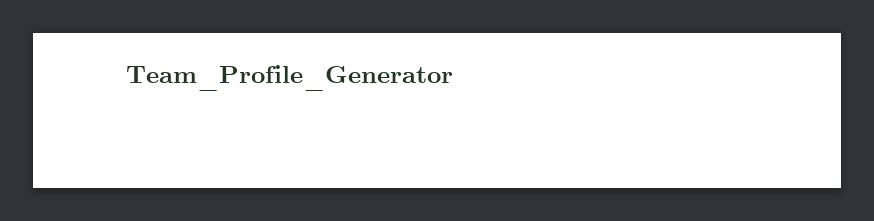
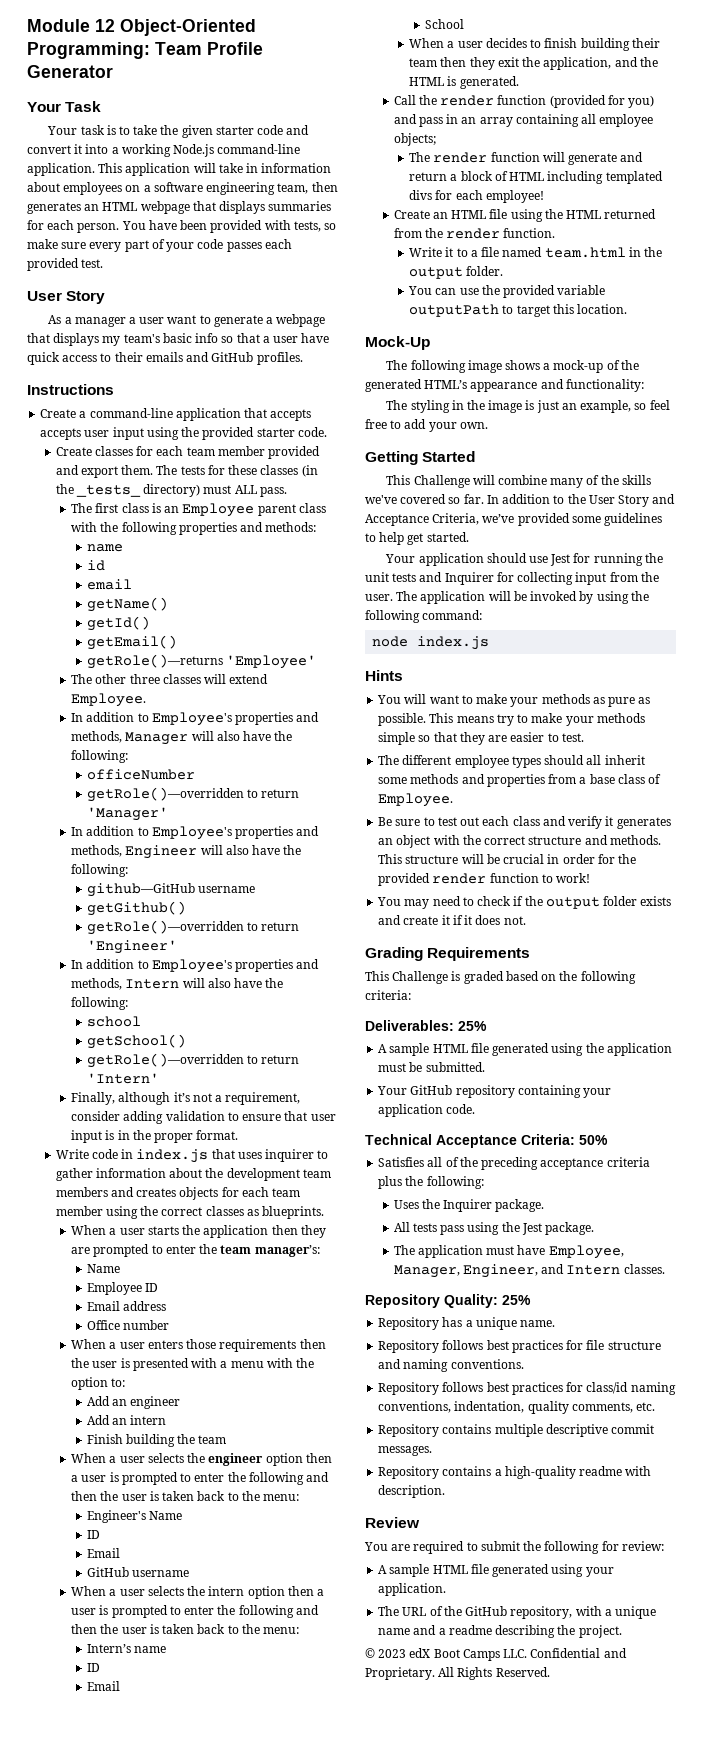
- Team_Profile_Generator
+ Module 12 Object-Oriented Programming: Team Profile Generator
+ Your Task
+ Your task is to take the given starter code and convert it into a working Node.js command-line application. This application will take in information about employees on a software engineering team, then generates an HTML webpage that displays summaries for each person. You have been provided with tests, so make sure every part of your code passes each provided test.
+ User Story
+ As a manager a user want to generate a webpage that displays my team's basic info so that a user have quick access to their emails and GitHub profiles.
+ Instructions
+ Create a command-line application that accepts accepts user input using the provided starter code.
+ Create classes for each team member provided and export them. The tests for these classes (in the _tests_ directory) must ALL pass.
+ The first class is an Employee parent class with the following properties and methods:
+ name
+ id
+ email
+ getName()
+ getId()
+ getEmail()
+ getRole()—returns 'Employee'
+ The other three classes will extend Employee.
+ In addition to Employee's properties and methods, Manager will also have the following:
+ officeNumber
+ getRole()—overridden to return 'Manager'
+ In addition to Employee's properties and methods, Engineer will also have the following:
+ github—GitHub username
+ getGithub()
+ getRole()—overridden to return 'Engineer'
+ In addition to Employee's properties and methods, Intern will also have the following:
+ school
+ getSchool()
+ getRole()—overridden to return 'Intern'
+ Finally, although it’s not a requirement, consider adding validation to ensure that user input is in the proper format.
+ Write code in index.js that uses inquirer to gather information about the development team members and creates objects for each team member using the correct classes as blueprints.
+ When a user starts the application then they are prompted to enter the team manager’s:
+ Name
+ Employee ID
+ Email address
+ Office number
+ When a user enters those requirements then the user is presented with a menu with the option to:
+ Add an engineer
+ Add an intern
+ Finish building the team
+ When a user selects the engineer option then a user is prompted to enter the following and then the user is taken back to the menu:
+ Engineer's Name
+ ID
+ Email
+ GitHub username
+ When a user selects the intern option then a user is prompted to enter the following and then the user is taken back to the menu:
+ Intern’s name
+ ID
+ Email
+ School
+ When a user decides to finish building their team then they exit the application, and the HTML is generated.
+ Call the render function (provided for you) and pass in an array containing all employee objects;
+ The render function will generate and return a block of HTML including templated divs for each employee!
+ Create an HTML file using the HTML returned from the render function.
+ Write it to a file named team.html in the output folder.
+ You can use the provided variable outputPath to target this location.
+ Mock-Up
+ The following image shows a mock-up of the generated HTML’s appearance and functionality:
+ The styling in the image is just an example, so feel free to add your own.
+ Getting Started
+ This Challenge will combine many of the skills we've covered so far. In addition to the User Story and Acceptance Criteria, we’ve provided some guidelines to help get started.
+ Your application should use Jest for running the unit tests and Inquirer for collecting input from the user. The application will be invoked by using the following command:
+ node index.js
+ Hints
+ You will want to make your methods as pure as possible. This means try to make your methods simple so that they are easier to test.
+ The different employee types should all inherit some methods and properties from a base class of Employee.
+ Be sure to test out each class and verify it generates an object with the correct structure and methods. This structure will be crucial in order for the provided render function to work!
+ You may need to check if the output folder exists and create it if it does not.
+ Grading Requirements
+ This Challenge is graded based on the following criteria:
+ Deliverables: 25%
+ A sample HTML file generated using the application must be submitted.
+ Your GitHub repository containing your application code.
+ Technical Acceptance Criteria: 50%
+ Satisfies all of the preceding acceptance criteria plus the following:
+ Uses the Inquirer package.
+ All tests pass using the Jest package.
+ The application must have Employee, Manager, Engineer, and Intern classes.
+ Repository Quality: 25%
+ Repository has a unique name.
+ Repository follows best practices for file structure and naming conventions.
+ Repository follows best practices for class/id naming conventions, indentation, quality comments, etc.
+ Repository contains multiple descriptive commit messages.
+ Repository contains a high-quality readme with description.
+ Review
+ You are required to submit the following for review:
+ A sample HTML file generated using your application.
+ The URL of the GitHub repository, with a unique name and a readme describing the project.
+ © 2023 edX Boot Camps LLC. Confidential and Proprietary. All Rights Reserved.

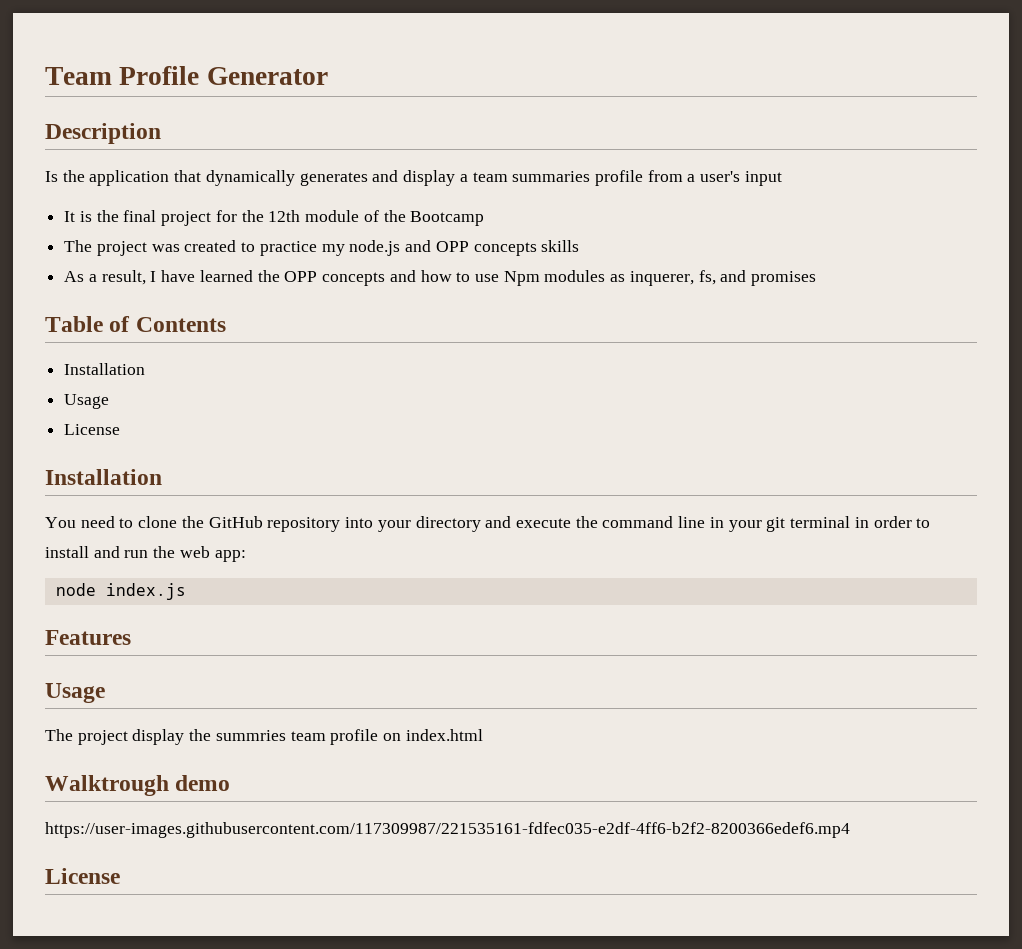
- Module 12 Object-Oriented Programming: Team Profile Generator
+ Team Profile Generator
- Your Task
- Your task is to take the given starter code and convert it into a working Node.js command-line application. This application will take in information about employees on a software engineering team, then generates an HTML webpage that displays summaries for each person. You have been provided with tests, so make sure every part of your code passes each provided test.
- User Story
- As a manager a user want to generate a webpage that displays my team's basic info so that a user have quick access to their emails and GitHub profiles.
- Instructions
- Create a command-line application that accepts accepts user input using the provided starter code.
- Create classes for each team member provided and export them. The tests for these classes (in the _tests_ directory) must ALL pass.
- The first class is an Employee parent class with the following properties and methods:
- name
- id
- email
- getName()
- getId()
- getEmail()
- getRole()—returns 'Employee'
- The other three classes will extend Employee.
- In addition to Employee's properties and methods, Manager will also have the following:
- officeNumber
- getRole()—overridden to return 'Manager'
- In addition to Employee's properties and methods, Engineer will also have the following:
- github—GitHub username
- getGithub()
- getRole()—overridden to return 'Engineer'
- In addition to Employee's properties and methods, Intern will also have the following:
- school
- getSchool()
- getRole()—overridden to return 'Intern'
- Finally, although it’s not a requirement, consider adding validation to ensure that user input is in the proper format.
- Write code in index.js that uses inquirer to gather information about the development team members and creates objects for each team member using the correct classes as blueprints.
- When a user starts the application then they are prompted to enter the team manager’s:
- Name
- Employee ID
- Email address
- Office number
- When a user enters those requirements then the user is presented with a menu with the option to:
- Add an engineer
- Add an intern
- Finish building the team
- When a user selects the engineer option then a user is prompted to enter the following and then the user is taken back to the menu:
- Engineer's Name
- ID
- Email
- GitHub username
- When a user selects the intern option then a user is prompted to enter the following and then the user is taken back to the menu:
- Intern’s name
- ID
- Email
- School
- When a user decides to finish building their team then they exit the application, and the HTML is generated.
- Call the render function (provided for you) and pass in an array containing all employee objects;
- The render function will generate and return a block of HTML including templated divs for each employee!
- Create an HTML file using the HTML returned from the render function.
- Write it to a file named team.html in the output folder.
- You can use the provided variable outputPath to target this location.
- Mock-Up
- The following image shows a mock-up of the generated HTML’s appearance and functionality:
- The styling in the image is just an example, so feel free to add your own.
- Getting Started
- This Challenge will combine many of the skills we've covered so far. In addition to the User Story and Acceptance Criteria, we’ve provided some guidelines to help get started.
- Your application should use Jest for running the unit tests and Inquirer for collecting input from the user. The application will be invoked by using the following command:
+ Description
+ Is the application that dynamically generates and display a team summaries profile from a user's input
+ It is the final project for the 12th module of the Bootcamp
+ The project was created to practice my node.js and OPP concepts skills
+ As a result, I have learned the OPP concepts and how to use Npm modules as inquerer, fs, and promises
+ Table of Contents
+ Installation
+ Usage
+ License
+ Installation
+ You need to clone the GitHub repository into your directory and execute the command line in your git terminal in order to install and run the web app:
  node index.js
- Hints
- You will want to make your methods as pure as possible. This means try to make your methods simple so that they are easier to test.
- The different employee types should all inherit some methods and properties from a base class of Employee.
- Be sure to test out each class and verify it generates an object with the correct structure and methods. This structure will be crucial in order for the provided render function to work!
- You may need to check if the output folder exists and create it if it does not.
- Grading Requirements
- This Challenge is graded based on the following criteria:
- Deliverables: 25%
- A sample HTML file generated using the application must be submitted.
- Your GitHub repository containing your application code.
- Technical Acceptance Criteria: 50%
- Satisfies all of the preceding acceptance criteria plus the following:
- Uses the Inquirer package.
- All tests pass using the Jest package.
- The application must have Employee, Manager, Engineer, and Intern classes.
- Repository Quality: 25%
- Repository has a unique name.
- Repository follows best practices for file structure and naming conventions.
- Repository follows best practices for class/id naming conventions, indentation, quality comments, etc.
- Repository contains multiple descriptive commit messages.
- Repository contains a high-quality readme with description.
- Review
- You are required to submit the following for review:
- A sample HTML file generated using your application.
- The URL of the GitHub repository, with a unique name and a readme describing the project.
- © 2023 edX Boot Camps LLC. Confidential and Proprietary. All Rights Reserved.
+ Features
+ Usage
+ The project display the summries team profile on index.html
+ Walktrough demo
+ https://user-images.githubusercontent.com/117309987/221535161-fdfec035-e2df-4ff6-b2f2-8200366edef6.mp4
+ License

